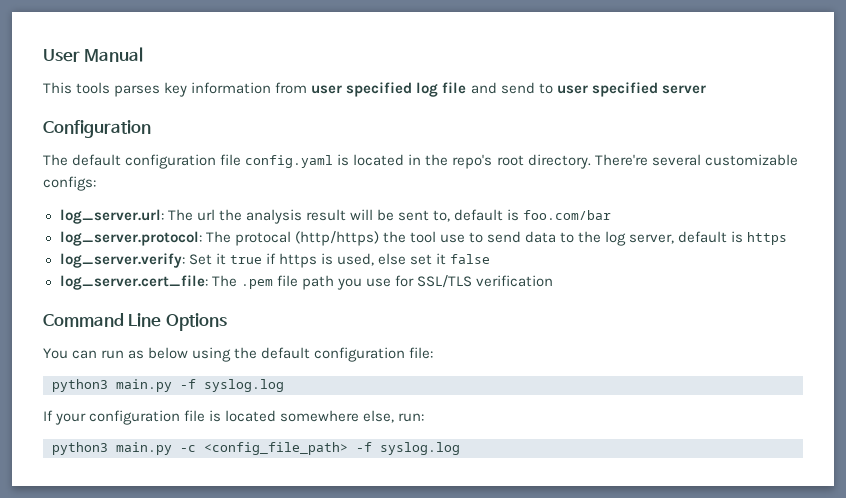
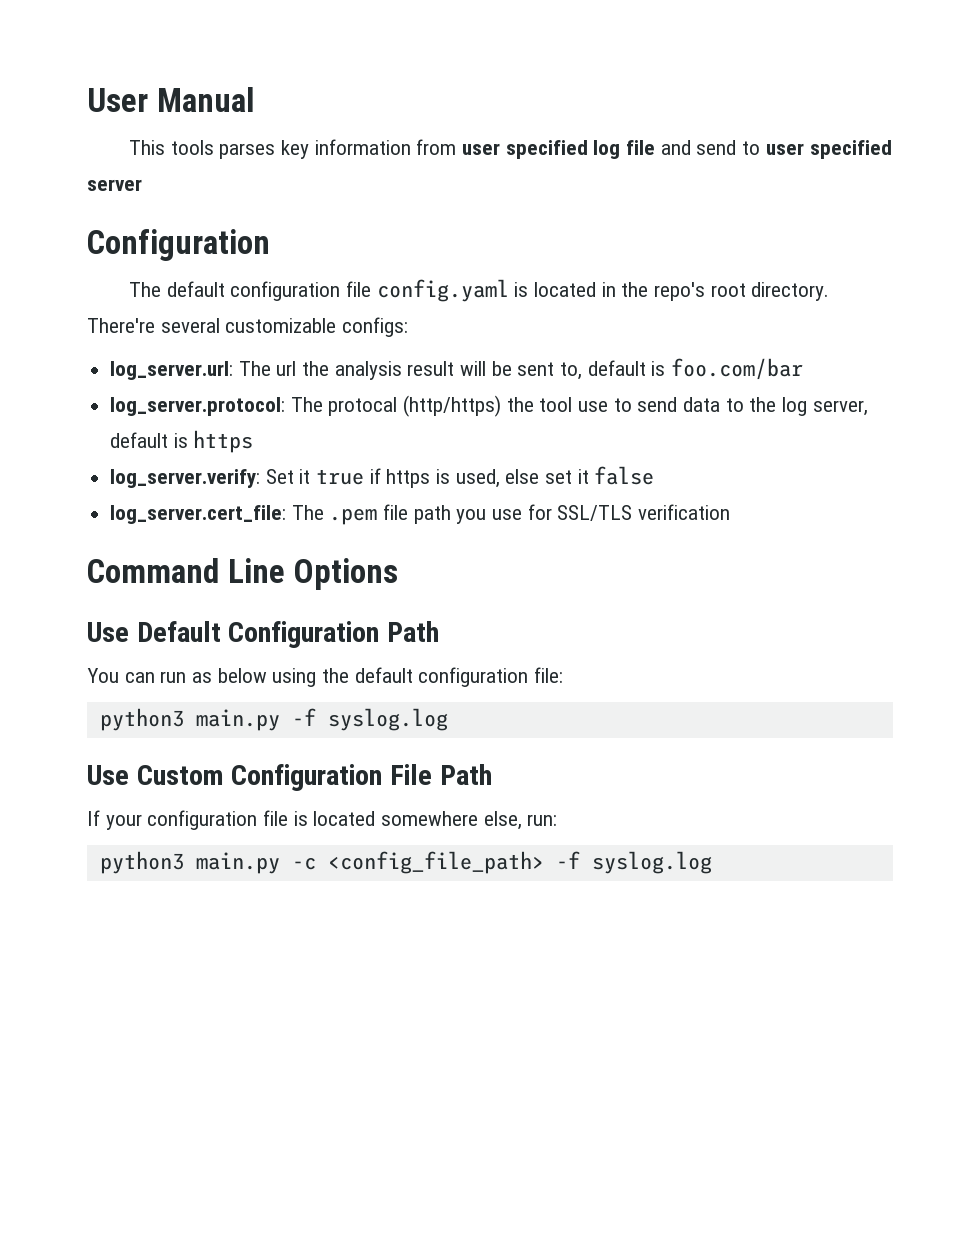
+ Use Default Configuration Path
+ Use Custom Configuration File Path

